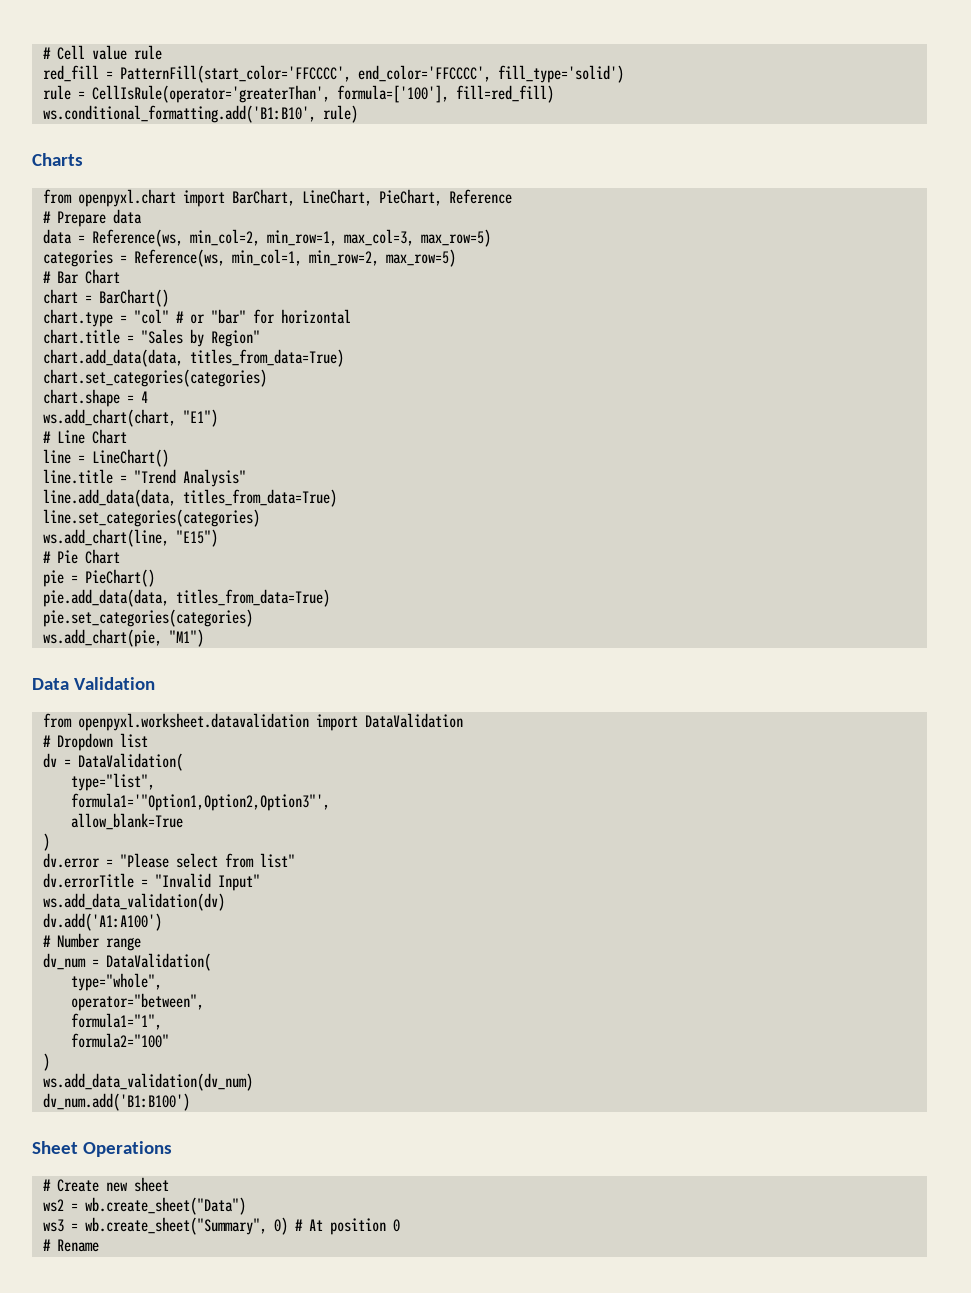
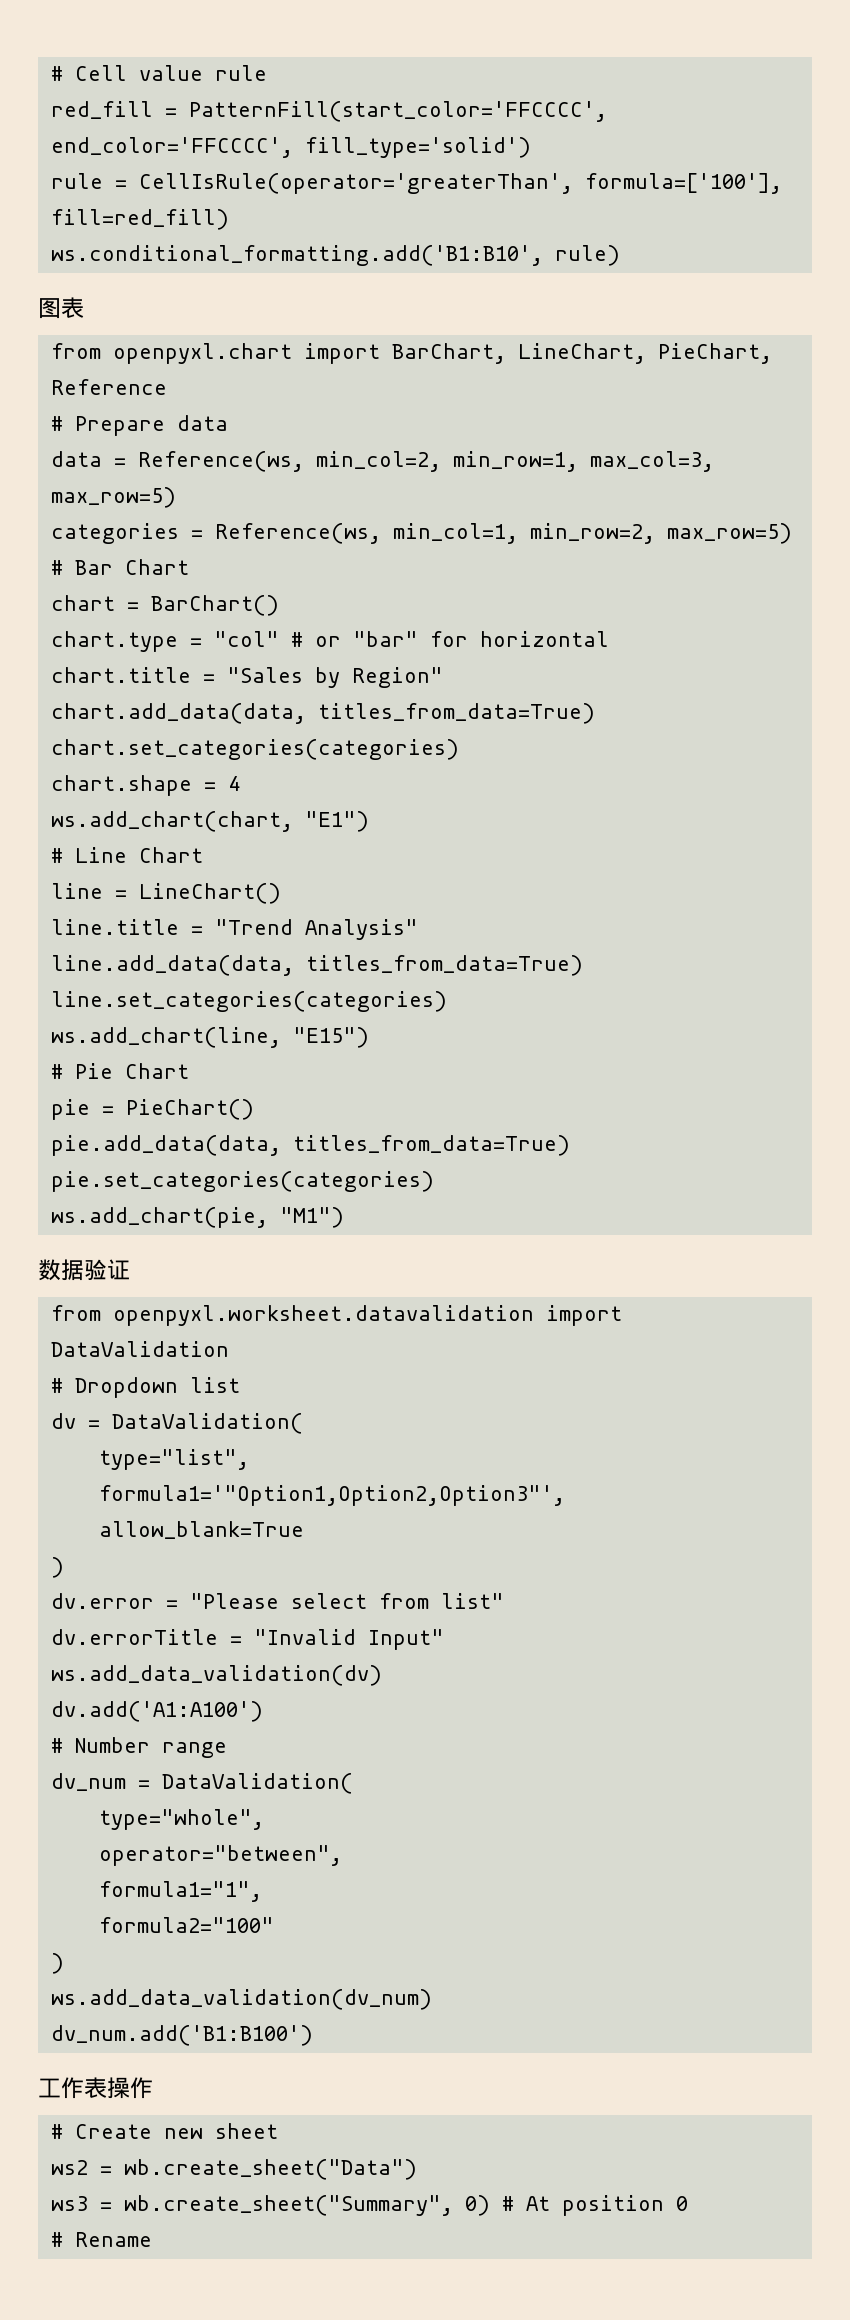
- Charts
+ 图表
- Data Validation
+ 数据验证
- Sheet Operations
+ 工作表操作

